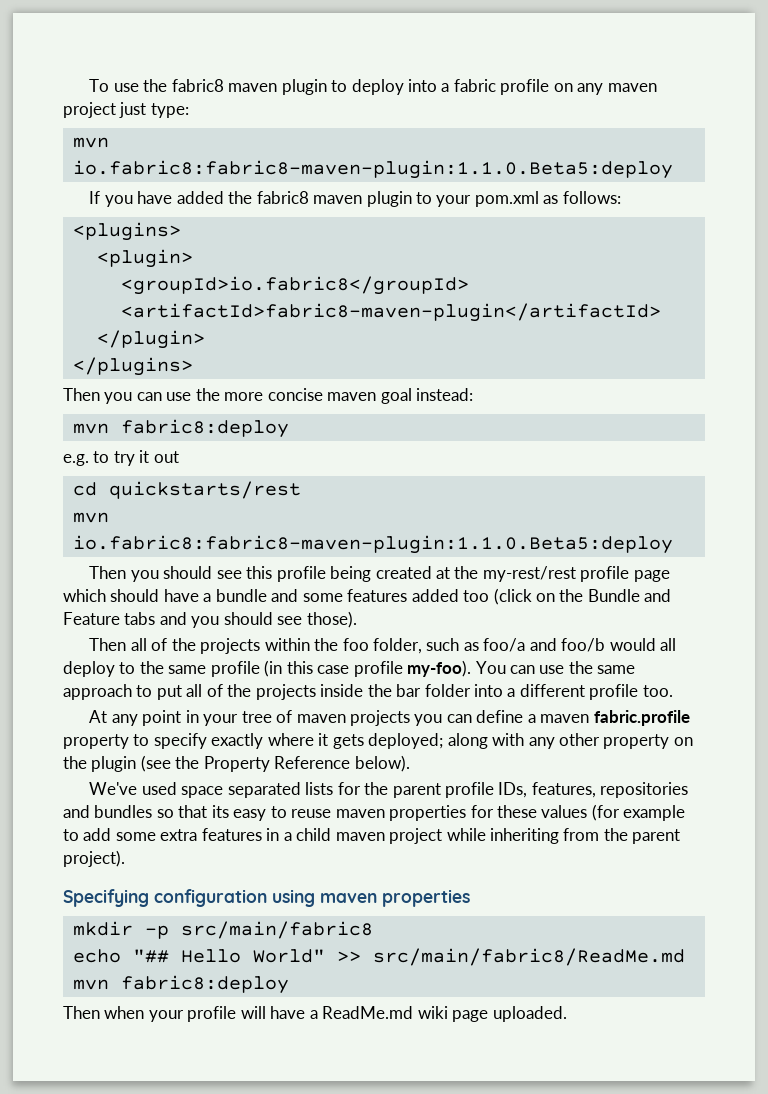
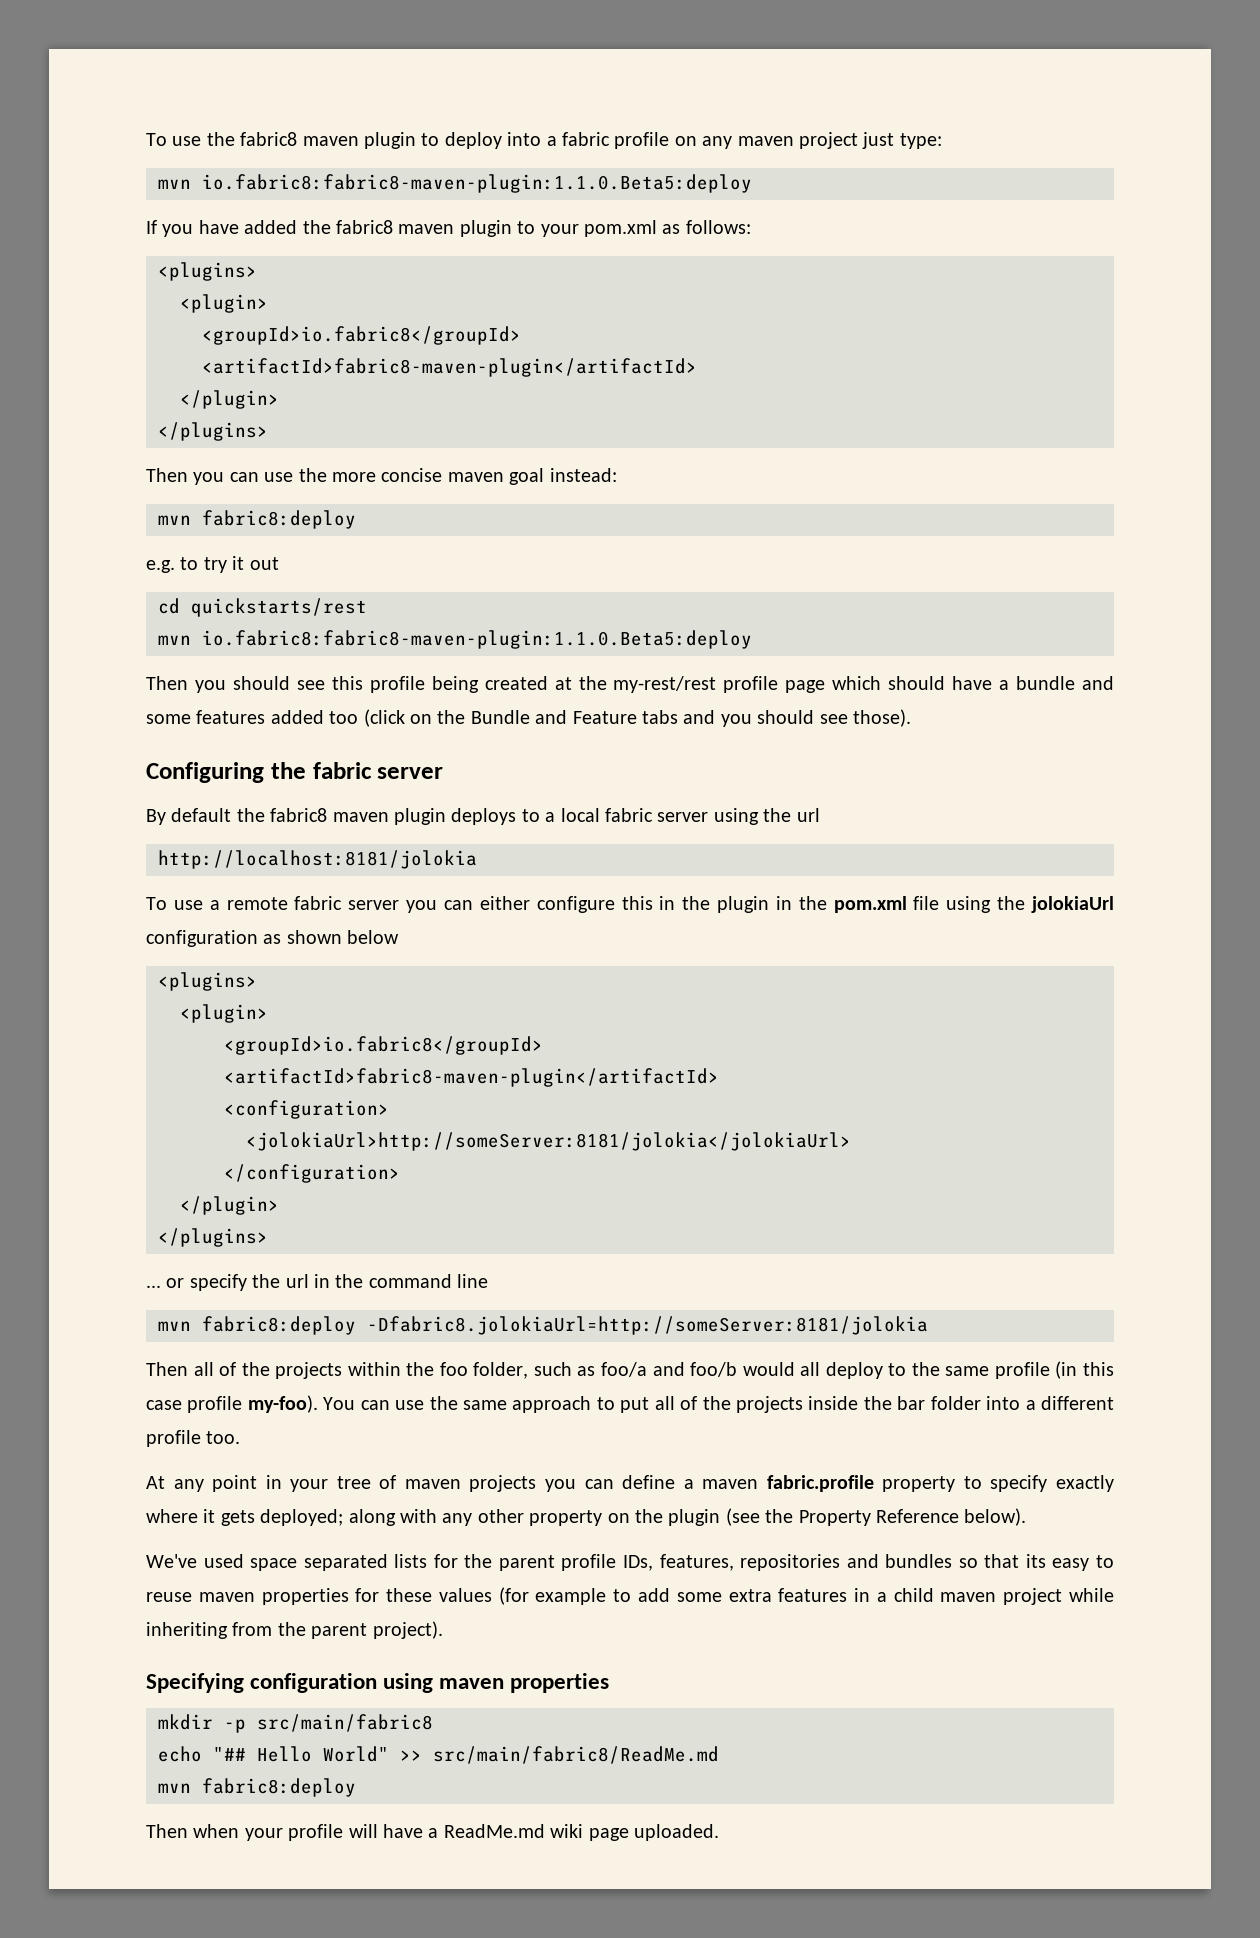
+ Configuring the fabric server
+ By default the fabric8 maven plugin deploys to a local fabric server using the url
+ http://localhost:8181/jolokia
+ To use a remote fabric server you can either configure this in the plugin in the pom.xml file using the jolokiaUrl configuration as shown below
+ <plugins>
+ <plugin>
+ <groupId>io.fabric8</groupId>
+ <artifactId>fabric8-maven-plugin</artifactId>
+ <configuration>
+ <jolokiaUrl>http://someServer:8181/jolokia</jolokiaUrl>
+ </configuration>
+ </plugin>
+ </plugins>
+ ... or specify the url in the command line
+ mvn fabric8:deploy -Dfabric8.jolokiaUrl=http://someServer:8181/jolokia

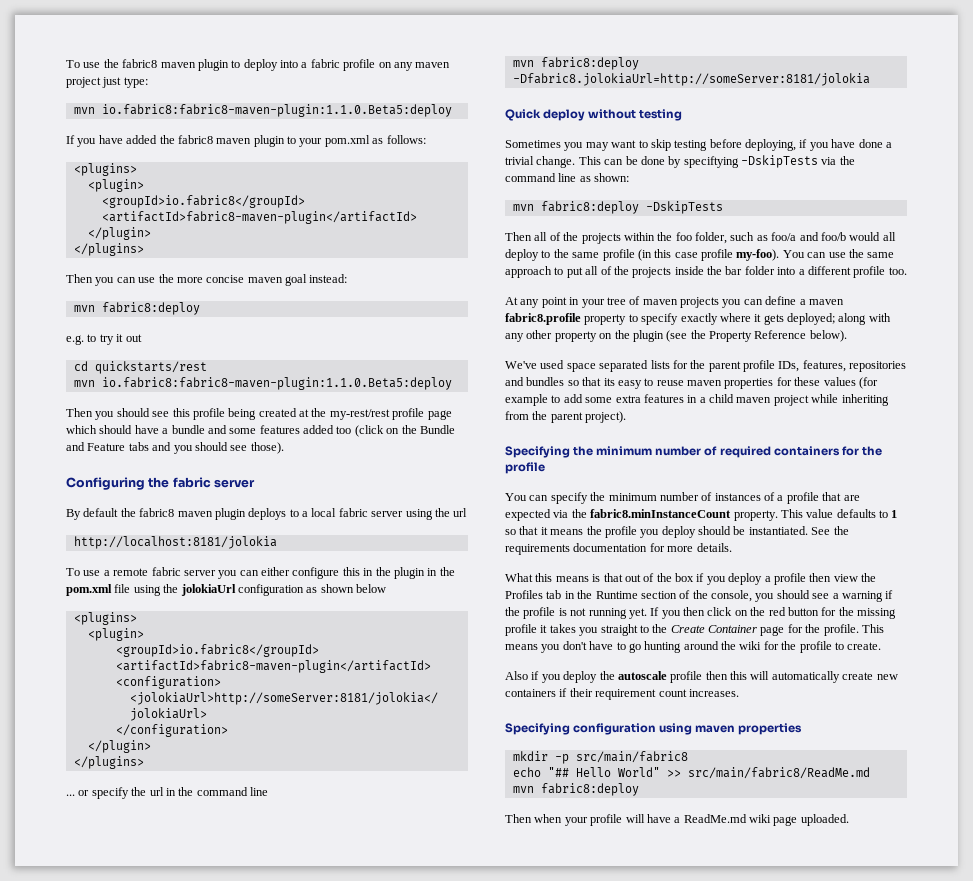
+ Quick deploy without testing
+ Sometimes you may want to skip testing before deploying, if you have done a trivial change. This can be done by speciftying -DskipTests via the command line as shown:
+ mvn fabric8:deploy -DskipTests
- At any point in your tree of maven projects you can define a maven fabric.profile property to specify exactly where it gets deployed; along with any other property on the plugin (see the Property Reference below).
+ At any point in your tree of maven projects you can define a maven fabric8.profile property to specify exactly where it gets deployed; along with any other property on the plugin (see the Property Reference below).
+ Specifying the minimum number of required containers for the profile
+ You can specify the minimum number of instances of a profile that are expected via the fabric8.minInstanceCount property. This value defaults to 1 so that it means the profile you deploy should be instantiated. See the requirements documentation for more details.
+ What this means is that out of the box if you deploy a profile then view the Profiles tab in the Runtime section of the console, you should see a warning if the profile is not running yet. If you then click on the red button for the missing profile it takes you straight to the Create Container page for the profile. This means you don't have to go hunting around the wiki for the profile to create.
+ Also if you deploy the autoscale profile then this will automatically create new containers if their requirement count increases.

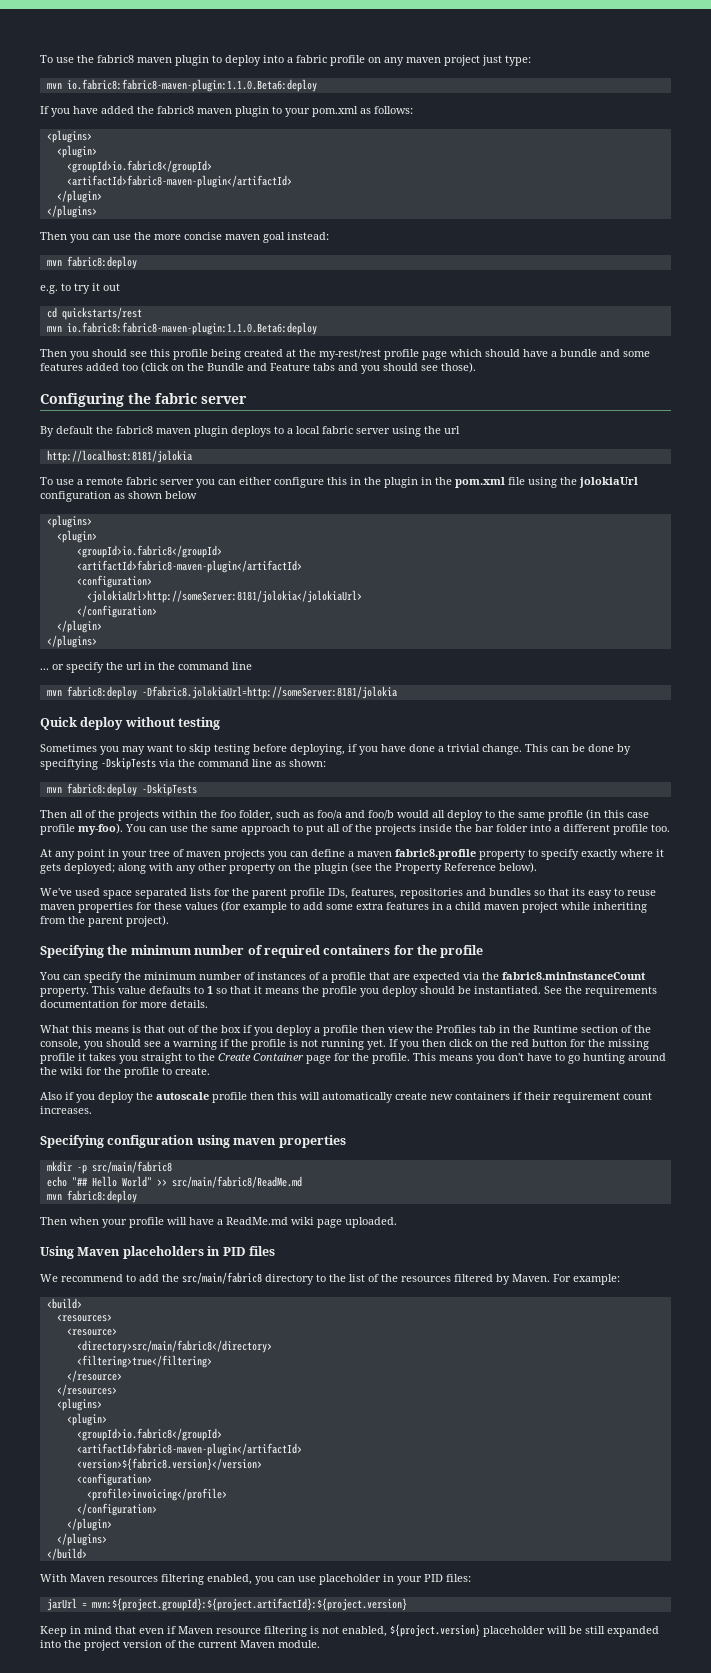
  To use the fabric8 maven plugin to deploy into a fabric profile on any maven project just type:
- mvn io.fabric8:fabric8-maven-plugin:1.1.0.Beta5:deploy
+ mvn io.fabric8:fabric8-maven-plugin:1.1.0.Beta6:deploy
  cd quickstarts/rest
- mvn io.fabric8:fabric8-maven-plugin:1.1.0.Beta5:deploy
+ mvn io.fabric8:fabric8-maven-plugin:1.1.0.Beta6:deploy
+ Using Maven placeholders in PID files
+ We recommend to add the src/main/fabric8 directory to the list of the resources filtered by Maven. For example:
+ <build>
+ <resources>
+ <resource>
+ <directory>src/main/fabric8</directory>
+ <filtering>true</filtering>
+ </resource>
+ </resources>
+ <plugins>
+ <plugin>
+ <groupId>io.fabric8</groupId>
+ <artifactId>fabric8-maven-plugin</artifactId>
+ <version>${fabric8.version}</version>
+ <configuration>
+ <profile>invoicing</profile>
+ </configuration>
+ </plugin>
+ </plugins>
+ </build>
+ With Maven resources filtering enabled, you can use placeholder in your PID files:
+ jarUrl = mvn:${project.groupId}:${project.artifactId}:${project.version}
+ Keep in mind that even if Maven resource filtering is not enabled, ${project.version} placeholder will be still expanded into the project version of the current Maven module.

